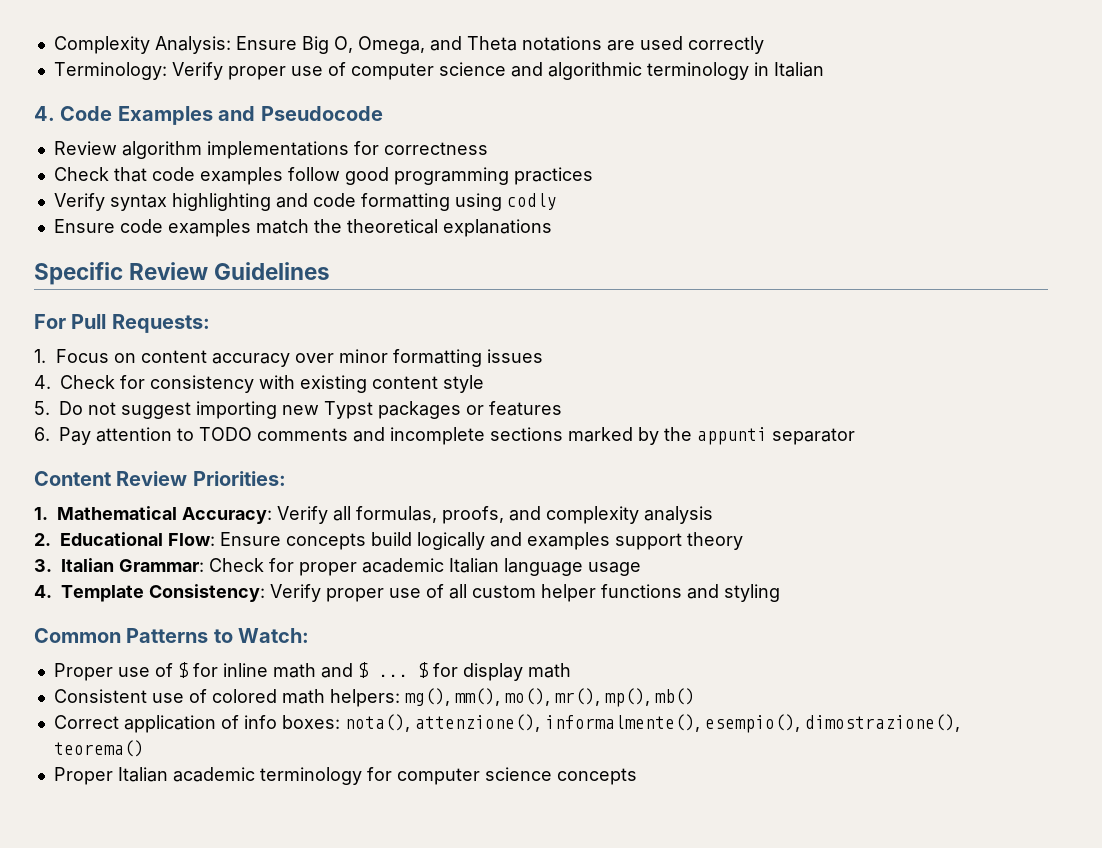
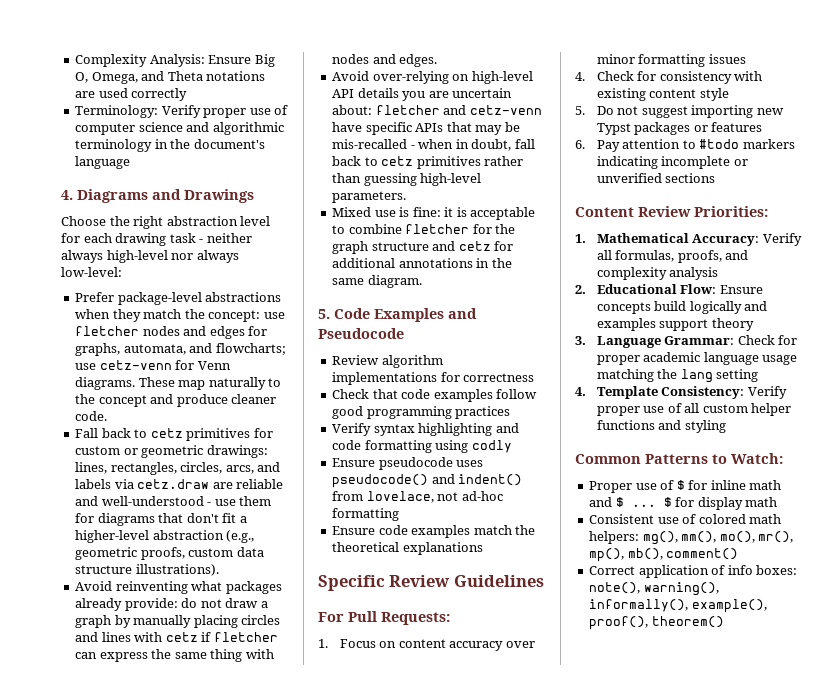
- Terminology: Verify proper use of computer science and algorithmic terminology in Italian
- 4. Code Examples and Pseudocode
+ Terminology: Verify proper use of computer science and algorithmic terminology in the document's language
+ 4. Diagrams and Drawings
+ Choose the right abstraction level for each drawing task - neither always high-level nor always low-level:
+ Prefer package-level abstractions when they match the concept: use fletcher nodes and edges for graphs, automata, and flowcharts; use cetz-venn for Venn diagrams. These map naturally to the concept and produce cleaner code.
+ Fall back to cetz primitives for custom or geometric drawings: lines, rectangles, circles, arcs, and labels via cetz.draw are reliable and well-understood - use them for diagrams that don't fit a higher-level abstraction (e.g., geometric proofs, custom data structure illustrations).
+ Avoid reinventing what packages already provide: do not draw a graph by manually placing circles and lines with cetz if fletcher can express the same thing with nodes and edges.
+ Avoid over-relying on high-level API details you are uncertain about: fletcher and cetz-venn have specific APIs that may be mis-recalled - when in doubt, fall back to cetz primitives rather than guessing high-level parameters.
+ Mixed use is fine: it is acceptable to combine fletcher for the graph structure and cetz for additional annotations in the same diagram.
+ 5. Code Examples and Pseudocode
+ Ensure pseudocode uses pseudocode() and indent() from lovelace, not ad-hoc formatting
- 6. Pay attention to TODO comments and incomplete sections marked by the appunti separator
+ 6. Pay attention to #todo markers indicating incomplete or unverified sections
- 3. Italian Grammar: Check for proper academic Italian language usage
+ 3. Language Grammar: Check for proper academic language usage matching the lang setting
- Consistent use of colored math helpers: mg(), mm(), mo(), mr(), mp(), mb()
+ Consistent use of colored math helpers: mg(), mm(), mo(), mr(), mp(), mb(), comment()
- Correct application of info boxes: nota(), attenzione(), informalmente(), esempio(), dimostrazione(), teorema()
- Proper Italian academic terminology for computer science concepts
+ Correct application of info boxes: note(), warning(), informally(), example(), proof(), theorem()

